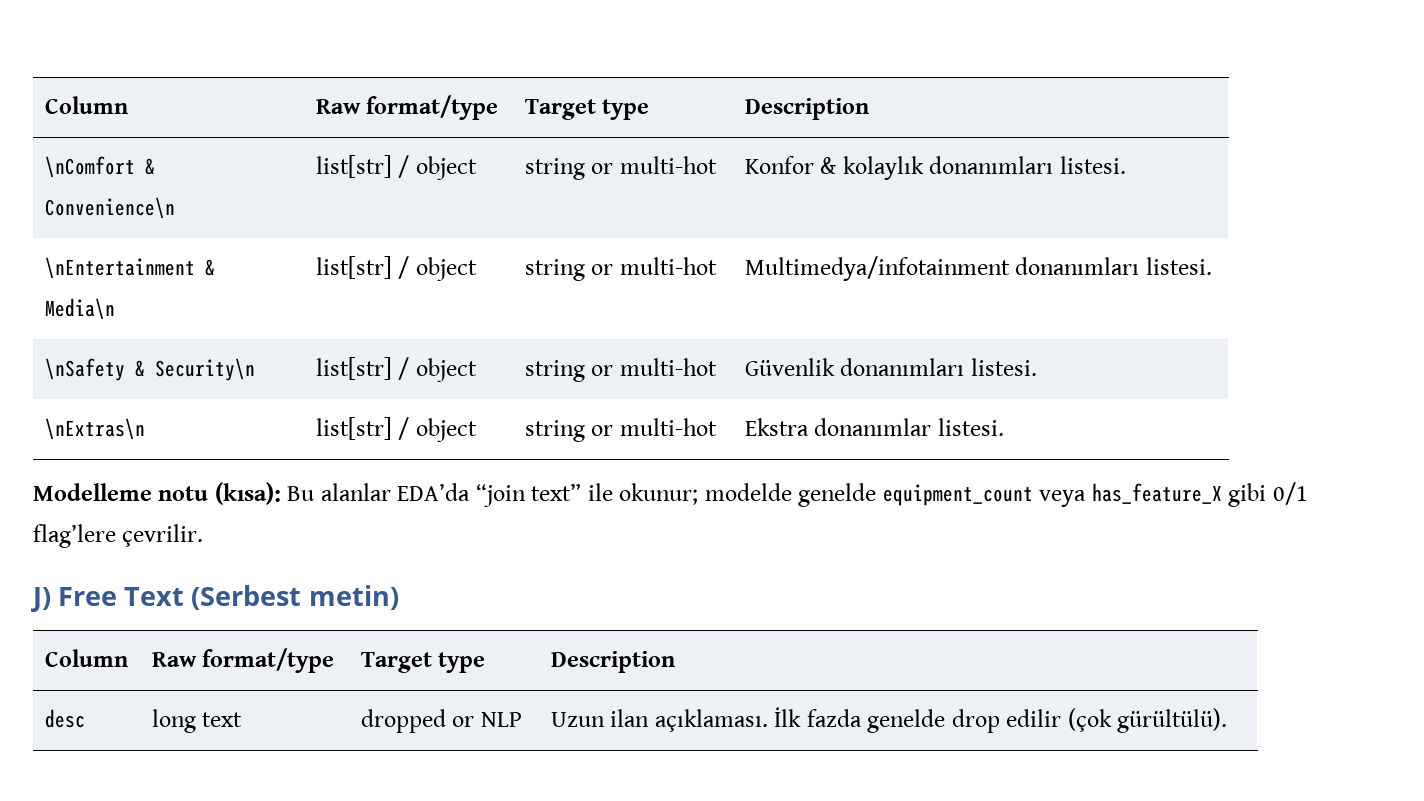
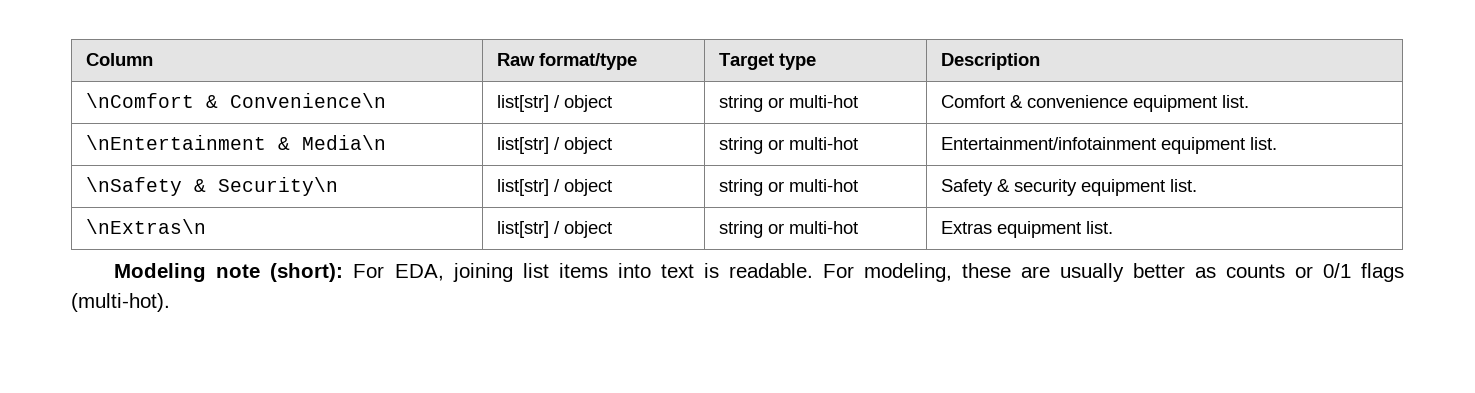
- \nComfort & Convenience\n | list[str] / object | string or multi-hot | Konfor & kolaylık donanımları listesi.
+ \nComfort & Convenience\n | list[str] / object | string or multi-hot | Comfort & convenience equipment list.
- \nEntertainment & Media\n | list[str] / object | string or multi-hot | Multimedya/infotainment donanımları listesi.
+ \nEntertainment & Media\n | list[str] / object | string or multi-hot | Entertainment/infotainment equipment list.
- \nSafety & Security\n | list[str] / object | string or multi-hot | Güvenlik donanımları listesi.
+ \nSafety & Security\n | list[str] / object | string or multi-hot | Safety & security equipment list.
- \nExtras\n | list[str] / object | string or multi-hot | Ekstra donanımlar listesi.
- Modelleme notu (kısa): Bu alanlar EDA’da “join text” ile okunur; modelde genelde equipment_count veya has_feature_X gibi 0/1 flag’lere çevrilir.
- J) Free Text (Serbest metin)
- Column | Raw format/type | Target type | Description
- desc | long text | dropped or NLP | Uzun ilan açıklaması. İlk fazda genelde drop edilir (çok gürültülü).
+ \nExtras\n | list[str] / object | string or multi-hot | Extras equipment list.
+ Modeling note (short): For EDA, joining list items into text is readable. For modeling, these are usually better as counts or 0/1 flags (multi-hot).

